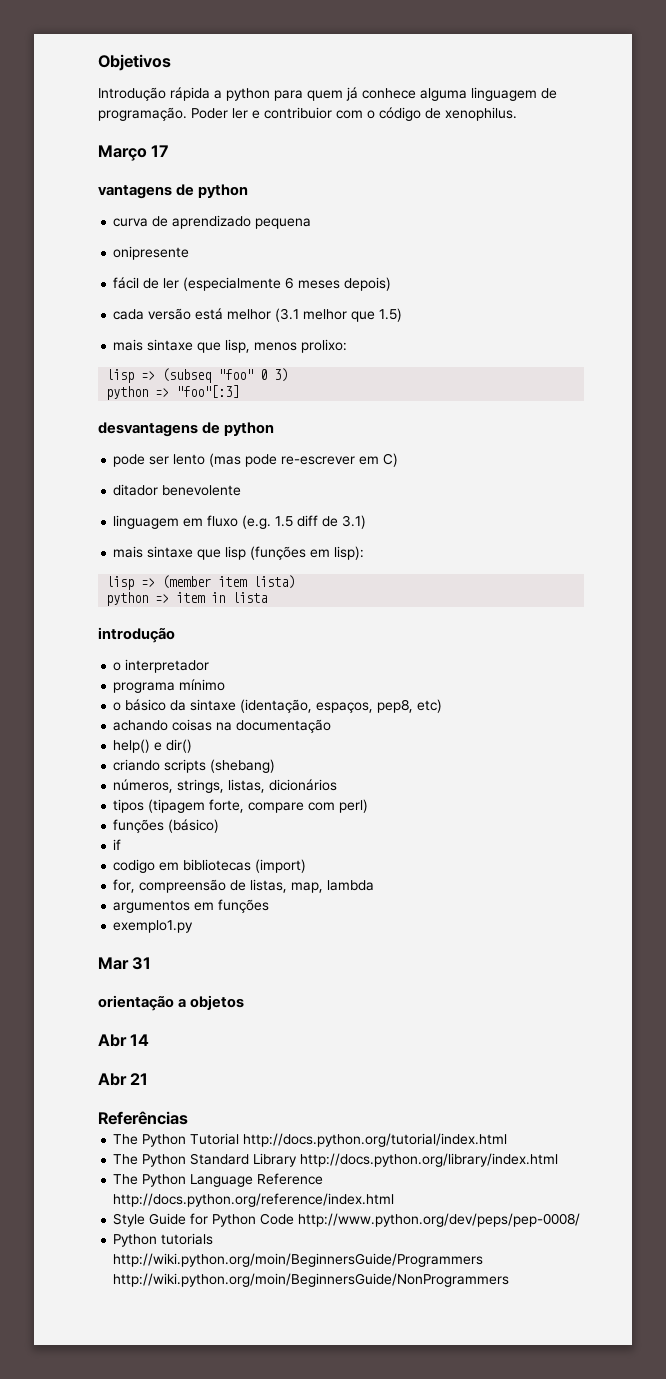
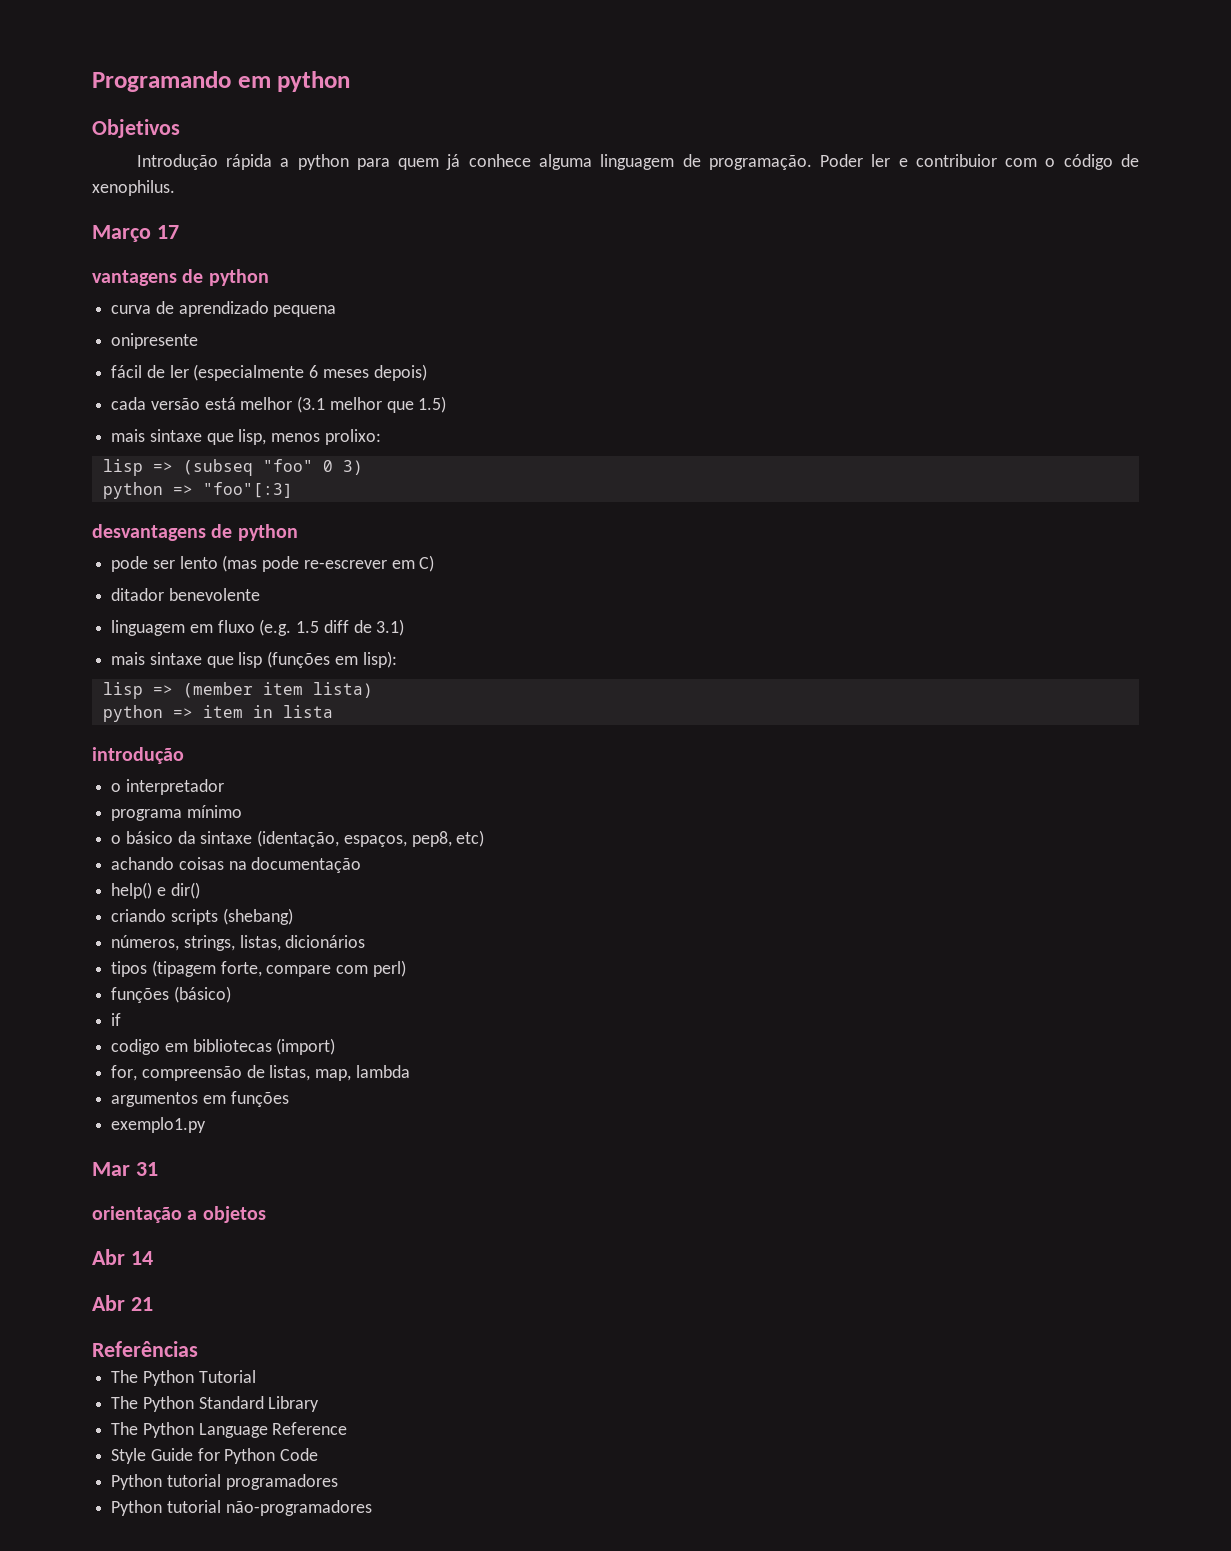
+ Programando em python
- The Python Tutorial http://docs.python.org/tutorial/index.html
+ The Python Tutorial
- The Python Standard Library http://docs.python.org/library/index.html
+ The Python Standard Library
- The Python Language Reference http://docs.python.org/reference/index.html
+ The Python Language Reference
- Style Guide for Python Code http://www.python.org/dev/peps/pep-0008/
- Python tutorials http://wiki.python.org/moin/BeginnersGuide/Programmers http://wiki.python.org/moin/BeginnersGuide/NonProgrammers
+ Style Guide for Python Code
+ Python tutorial programadores
+ Python tutorial não-programadores

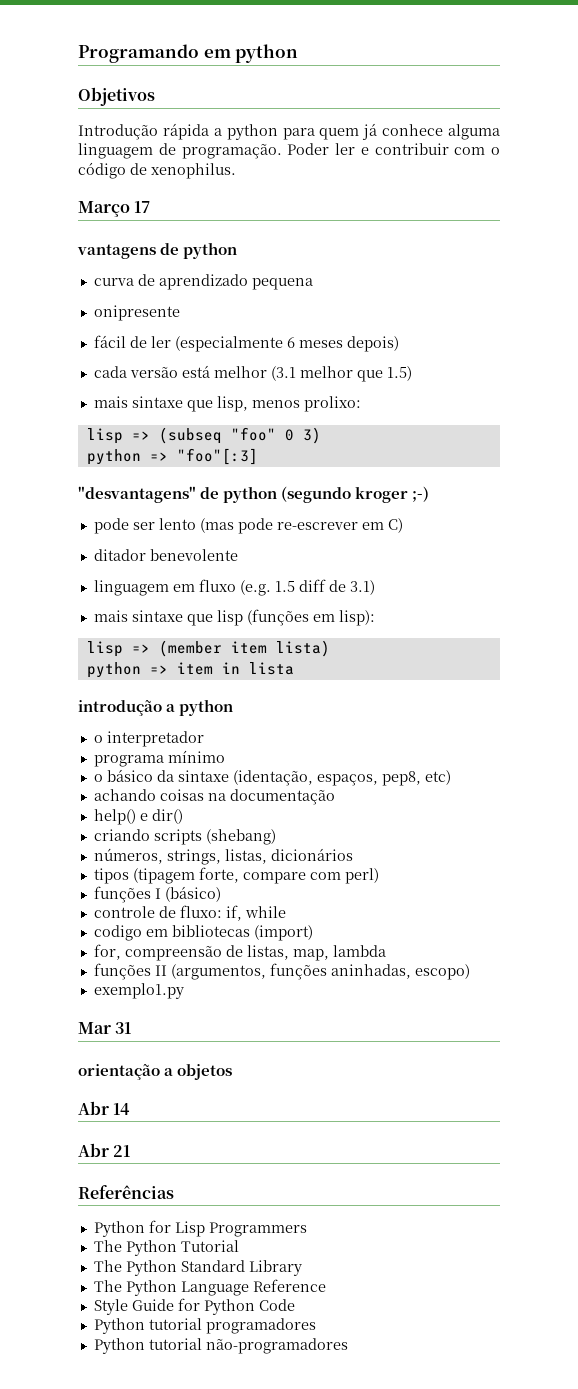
- Poder ler e contribuior com o código de xenophilus.
+ Poder ler e contribuir com o código de xenophilus.
- desvantagens de python
+ "desvantagens" de python (segundo kroger ;-)
- introdução
+ introdução a python
- funções (básico)
+ funções I (básico)
- if
+ controle de fluxo: if, while
- argumentos em funções
+ funções II (argumentos, funções aninhadas, escopo)
+ Python for Lisp Programmers

